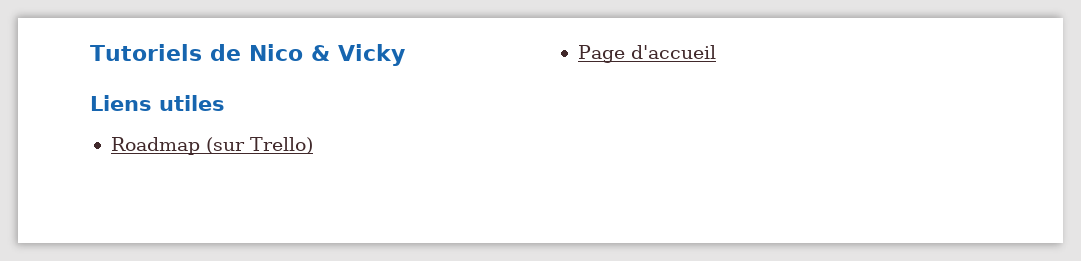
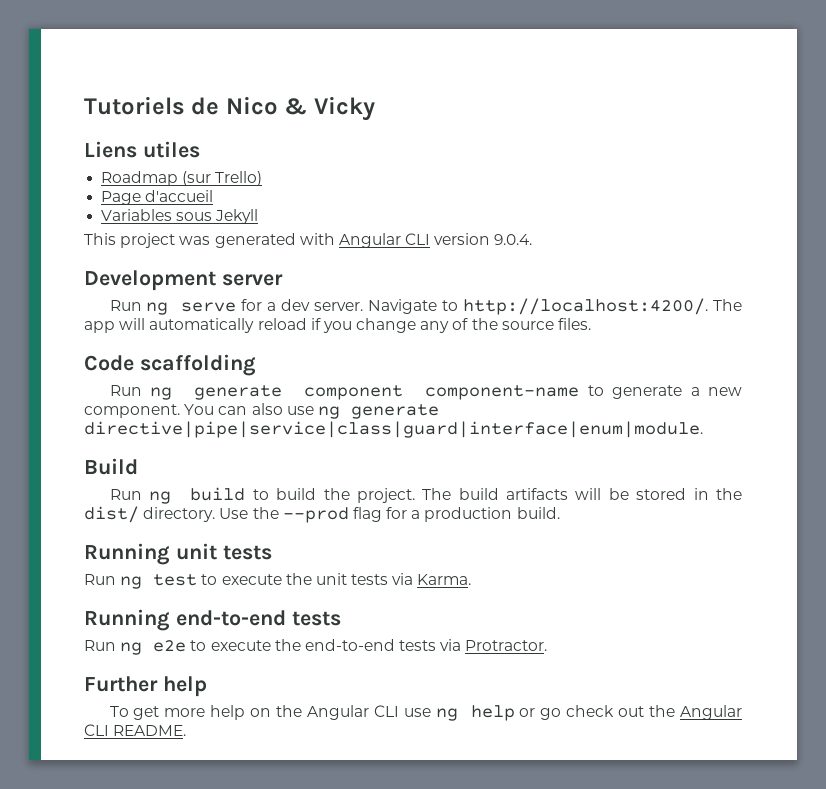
+ Variables sous Jekyll
+ This project was generated with Angular CLI version 9.0.4.
+ Development server
+ Run ng serve for a dev server. Navigate to http://localhost:4200/. The app will automatically reload if you change any of the source files.
+ Code scaffolding
+ Run ng generate component component-name to generate a new component. You can also use ng generate directive|pipe|service|class|guard|interface|enum|module.
+ Build
+ Run ng build to build the project. The build artifacts will be stored in the dist/ directory. Use the --prod flag for a production build.
+ Running unit tests
+ Run ng test to execute the unit tests via Karma.
+ Running end-to-end tests
+ Run ng e2e to execute the end-to-end tests via Protractor.
+ Further help
+ To get more help on the Angular CLI use ng help or go check out the Angular CLI README.

